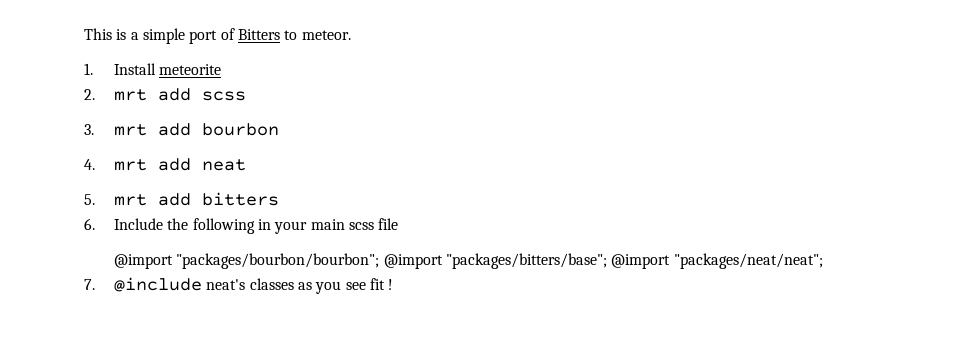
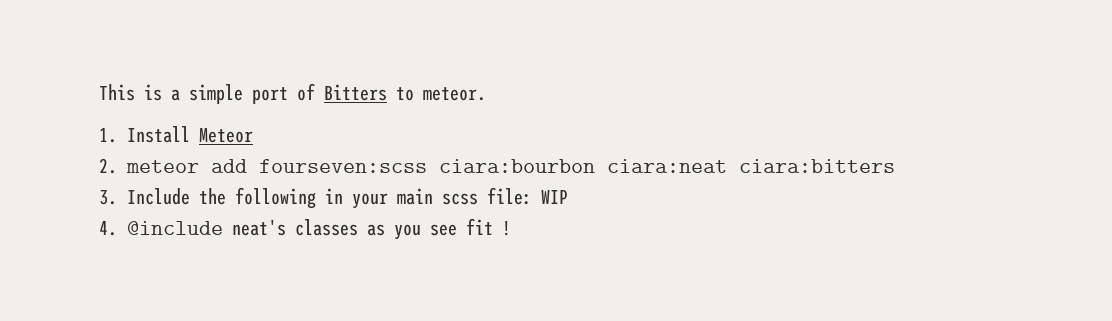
- 1. Install meteorite
+ 1. Install Meteor
- 2. mrt add scss
- 3. mrt add bourbon
- 4. mrt add neat
- 5. mrt add bitters
- 6. Include the following in your main scss file
- @import "packages/bourbon/bourbon"; @import "packages/bitters/base"; @import "packages/neat/neat";
- 7. @include neat's classes as you see fit !
+ 2. meteor add fourseven:scss ciara:bourbon ciara:neat ciara:bitters
+ 3. Include the following in your main scss file: WIP
+ 4. @include neat's classes as you see fit !

